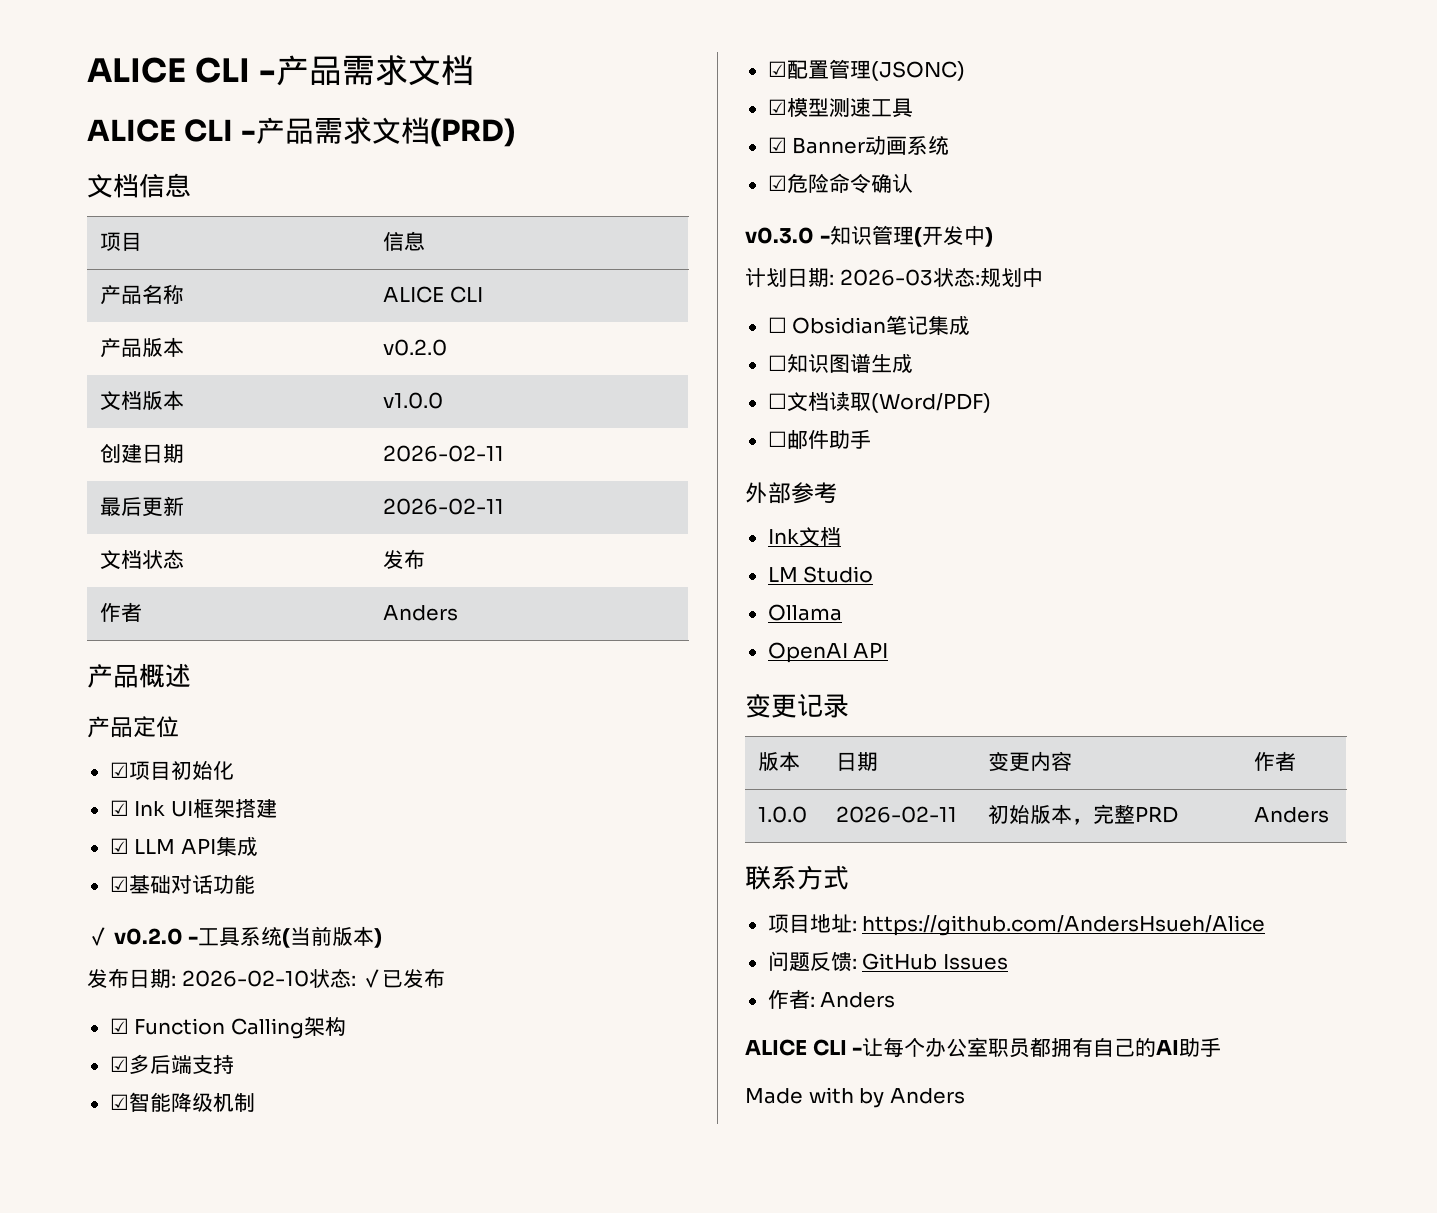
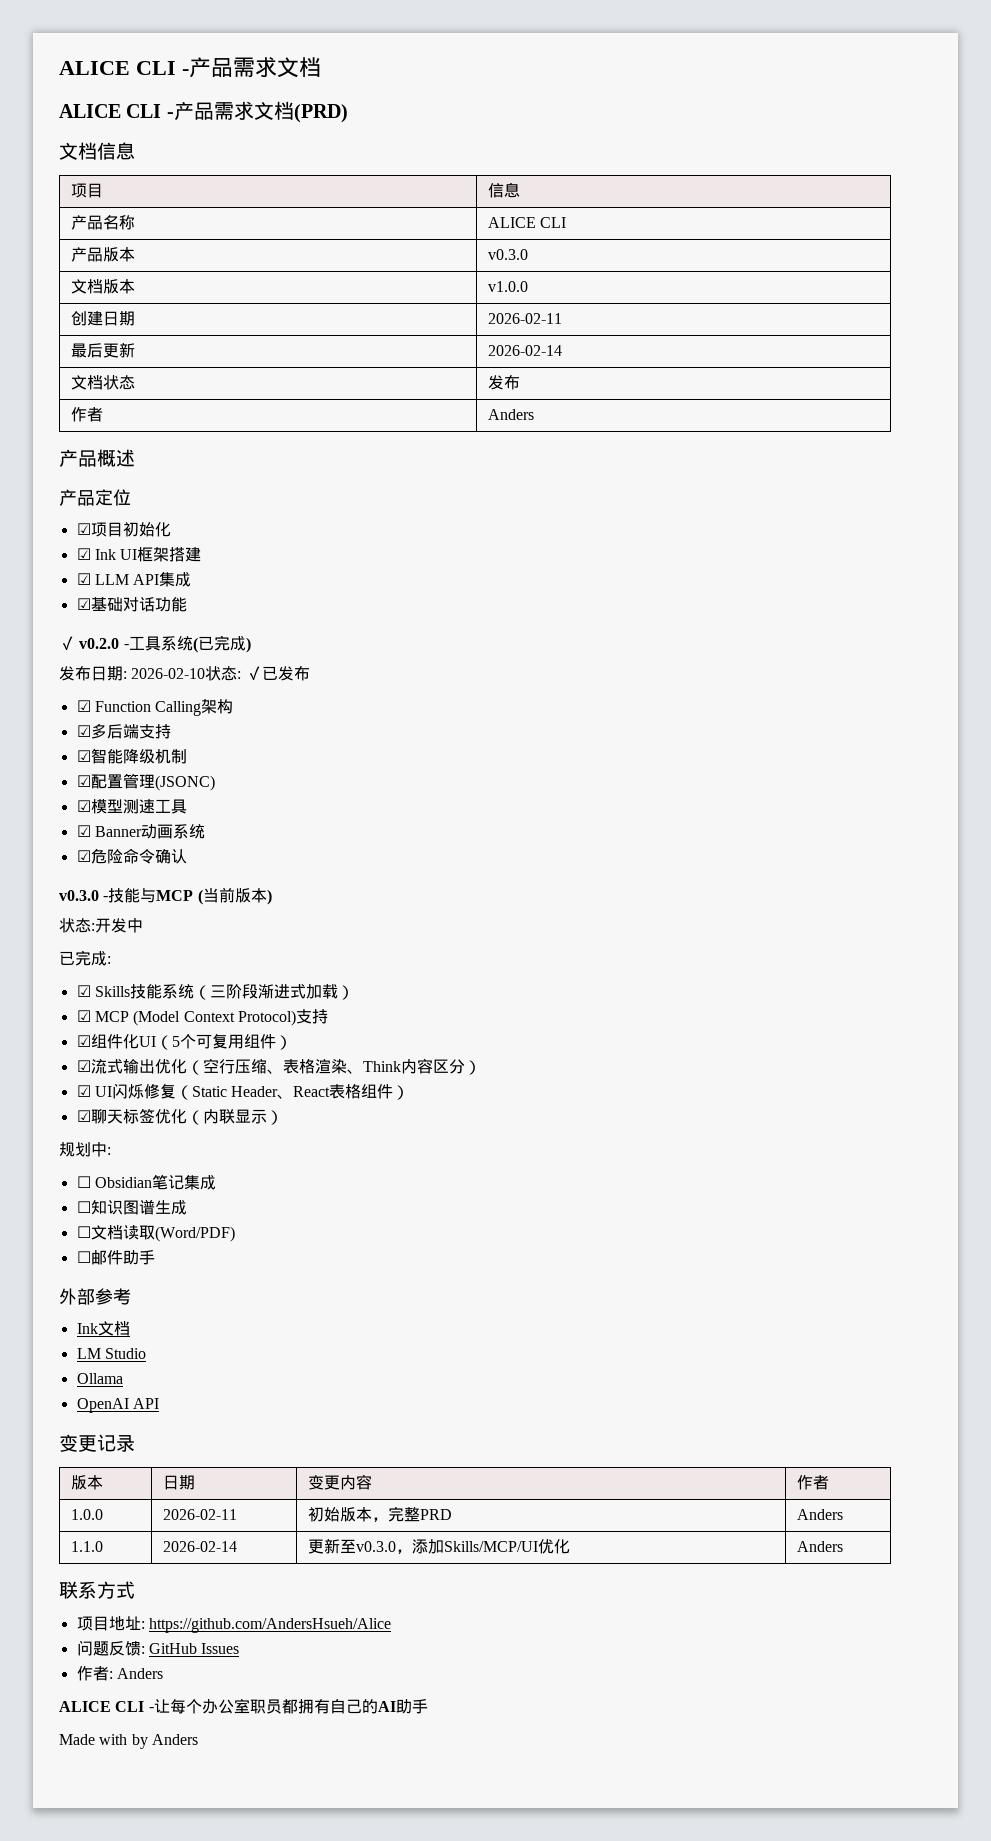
- 产品版本 | v0.2.0
+ 产品版本 | v0.3.0
- 最后更新 | 2026-02-11
+ 最后更新 | 2026-02-14
- ✓ v0.2.0 -工具系统(当前版本)
+ ✓ v0.2.0 -工具系统(已完成)
- v0.3.0 -知识管理(开发中)
- 计划日期: 2026-03状态:规划中
+ v0.3.0 -技能与MCP (当前版本)
+ 状态:开发中
+ 已完成:
+ ☑ Skills技能系统（三阶段渐进式加载）
+ ☑ MCP (Model Context Protocol)支持
+ ☑组件化UI（5个可复用组件）
+ ☑流式输出优化（空行压缩、表格渲染、Think内容区分）
+ ☑ UI闪烁修复（Static Header、React表格组件）
+ ☑聊天标签优化（内联显示）
+ 规划中:
+ 1.1.0 | 2026-02-14 | 更新至v0.3.0，添加Skills/MCP/UI优化 | Anders

